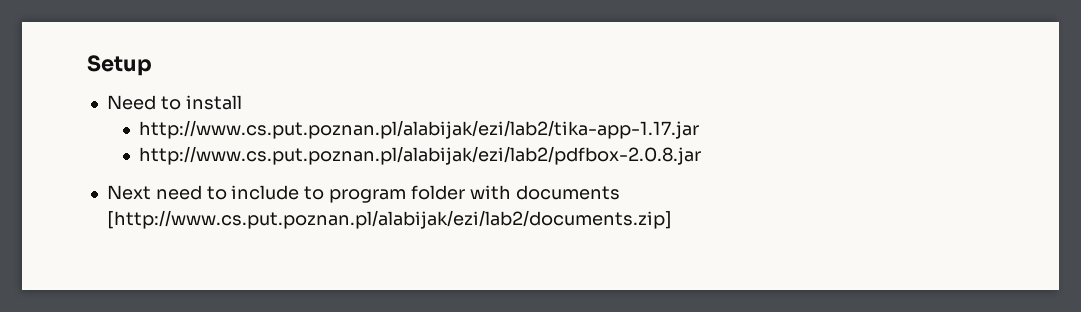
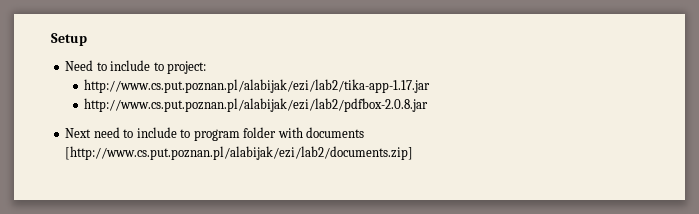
- Need to install
+ Need to include to project:

